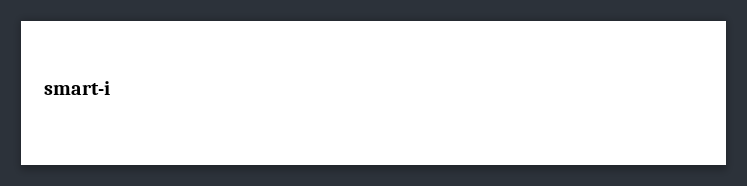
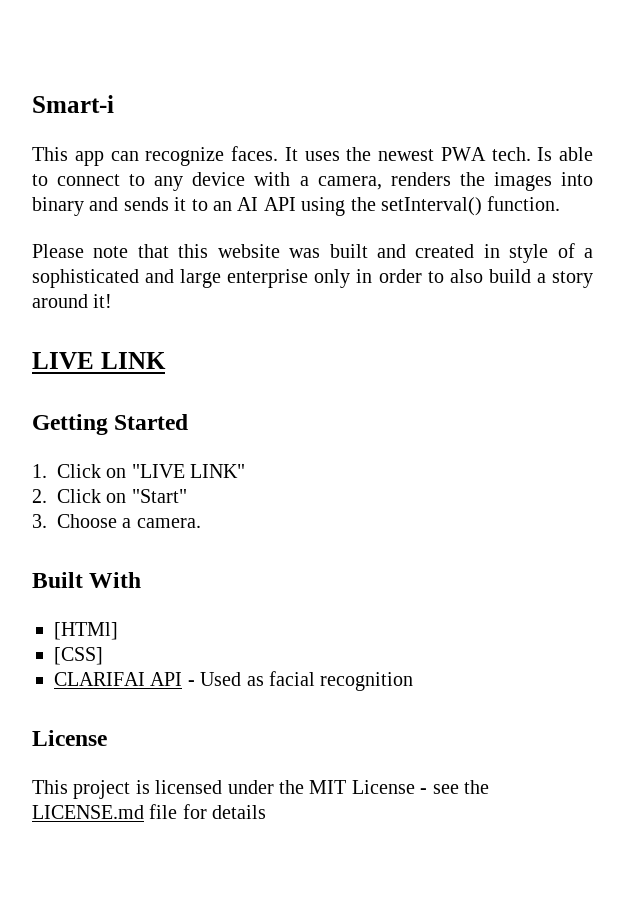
- smart-i
+ Smart-i
+ This app can recognize faces. It uses the newest PWA tech. Is able to connect to any device with a camera, renders the images into binary and sends it to an AI API using the setInterval() function.
+ Please note that this website was built and created in style of a sophisticated and large enterprise only in order to also build a story around it!
+ LIVE LINK
+ Getting Started
+ 1. Click on "LIVE LINK"
+ 2. Click on "Start"
+ 3. Choose a camera.
+ Built With
+ [HTMl]
+ [CSS]
+ CLARIFAI API - Used as facial recognition
+ License
+ This project is licensed under the MIT License - see the LICENSE.md file for details

